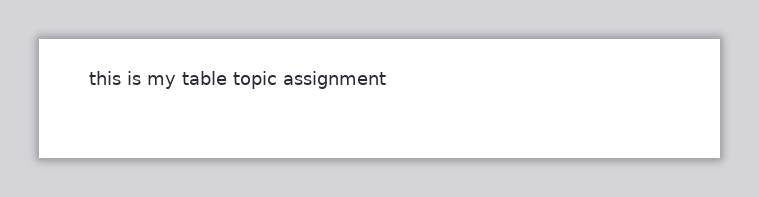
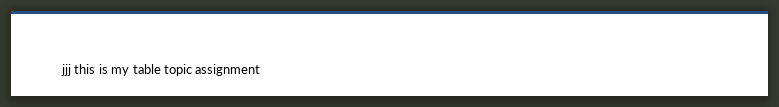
- this is my table topic assignment
+ jjj this is my table topic assignment

